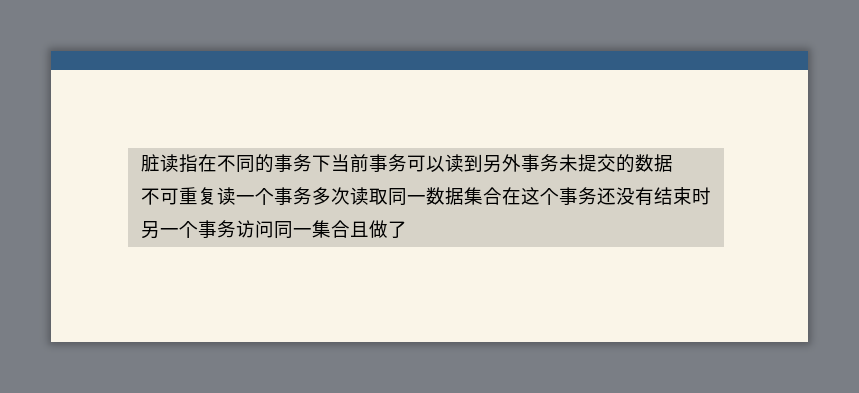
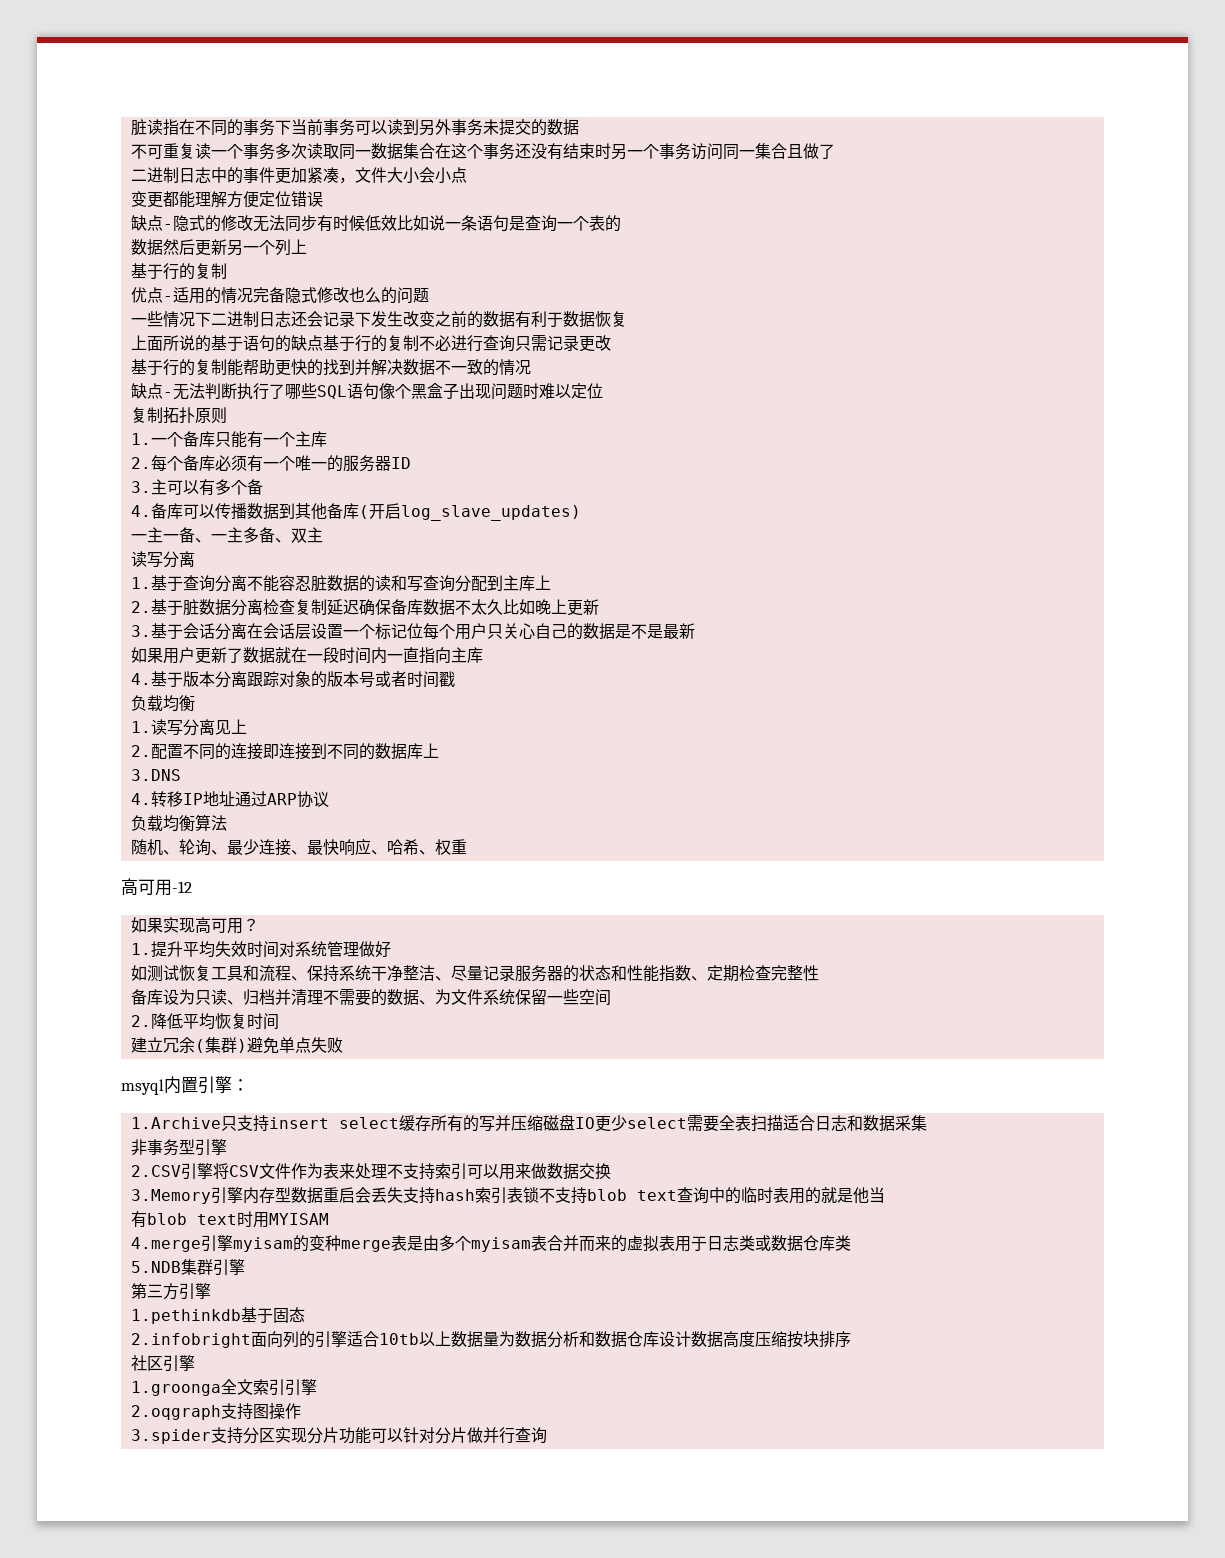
+ 二进制日志中的事件更加紧凑，文件大小会小点
+ 变更都能理解方便定位错误
+ 缺点-隐式的修改无法同步有时候低效比如说一条语句是查询一个表的
+ 数据然后更新另一个列上
+ 基于行的复制
+ 优点-适用的情况完备隐式修改也么的问题
+ 一些情况下二进制日志还会记录下发生改变之前的数据有利于数据恢复
+ 上面所说的基于语句的缺点基于行的复制不必进行查询只需记录更改
+ 基于行的复制能帮助更快的找到并解决数据不一致的情况
+ 缺点-无法判断执行了哪些SQL语句像个黑盒子出现问题时难以定位
+ 复制拓扑原则
+ 1.一个备库只能有一个主库
+ 2.每个备库必须有一个唯一的服务器ID
+ 3.主可以有多个备
+ 4.备库可以传播数据到其他备库(开启log_slave_updates)
+ 一主一备、一主多备、双主
+ 读写分离
+ 1.基于查询分离不能容忍脏数据的读和写查询分配到主库上
+ 2.基于脏数据分离检查复制延迟确保备库数据不太久比如晚上更新
+ 3.基于会话分离在会话层设置一个标记位每个用户只关心自己的数据是不是最新
+ 如果用户更新了数据就在一段时间内一直指向主库
+ 4.基于版本分离跟踪对象的版本号或者时间戳
+ 负载均衡
+ 1.读写分离见上
+ 2.配置不同的连接即连接到不同的数据库上
+ 3.DNS
+ 4.转移IP地址通过ARP协议
+ 负载均衡算法
+ 随机、轮询、最少连接、最快响应、哈希、权重
+ 高可用-12
+ 如果实现高可用？
+ 1.提升平均失效时间对系统管理做好
+ 如测试恢复工具和流程、保持系统干净整洁、尽量记录服务器的状态和性能指数、定期检查完整性
+ 备库设为只读、归档并清理不需要的数据、为文件系统保留一些空间
+ 2.降低平均恢复时间
+ 建立冗余(集群)避免单点失败
+ msyql内置引擎：
+ 1.Archive只支持insert select缓存所有的写并压缩磁盘IO更少select需要全表扫描适合日志和数据采集
+ 非事务型引擎
+ 2.CSV引擎将CSV文件作为表来处理不支持索引可以用来做数据交换
+ 3.Memory引擎内存型数据重启会丢失支持hash索引表锁不支持blob text查询中的临时表用的就是他当
+ 有blob text时用MYISAM
+ 4.merge引擎myisam的变种merge表是由多个myisam表合并而来的虚拟表用于日志类或数据仓库类
+ 5.NDB集群引擎
+ 第三方引擎
+ 1.pethinkdb基于固态
+ 2.infobright面向列的引擎适合10tb以上数据量为数据分析和数据仓库设计数据高度压缩按块排序
+ 社区引擎
+ 1.groonga全文索引引擎
+ 2.oqgraph支持图操作
+ 3.spider支持分区实现分片功能可以针对分片做并行查询

